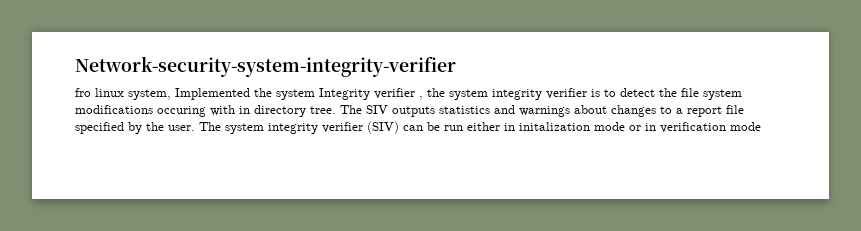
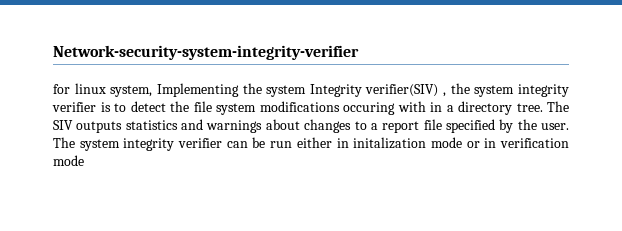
- fro linux system, Implemented the system Integrity verifier , the system integrity verifier is to detect the file system modifications occuring with in directory tree.
+ for linux system, Implementing the system Integrity verifier(SIV) , the system integrity verifier is to detect the file system modifications occuring with in a directory tree.
- The system integrity verifier (SIV) can be run either in initalization mode or in verification mode
+ The system integrity verifier can be run either in initalization mode or in verification mode

